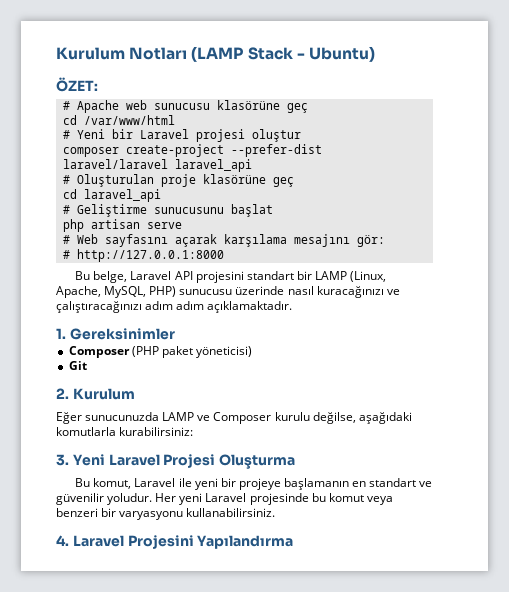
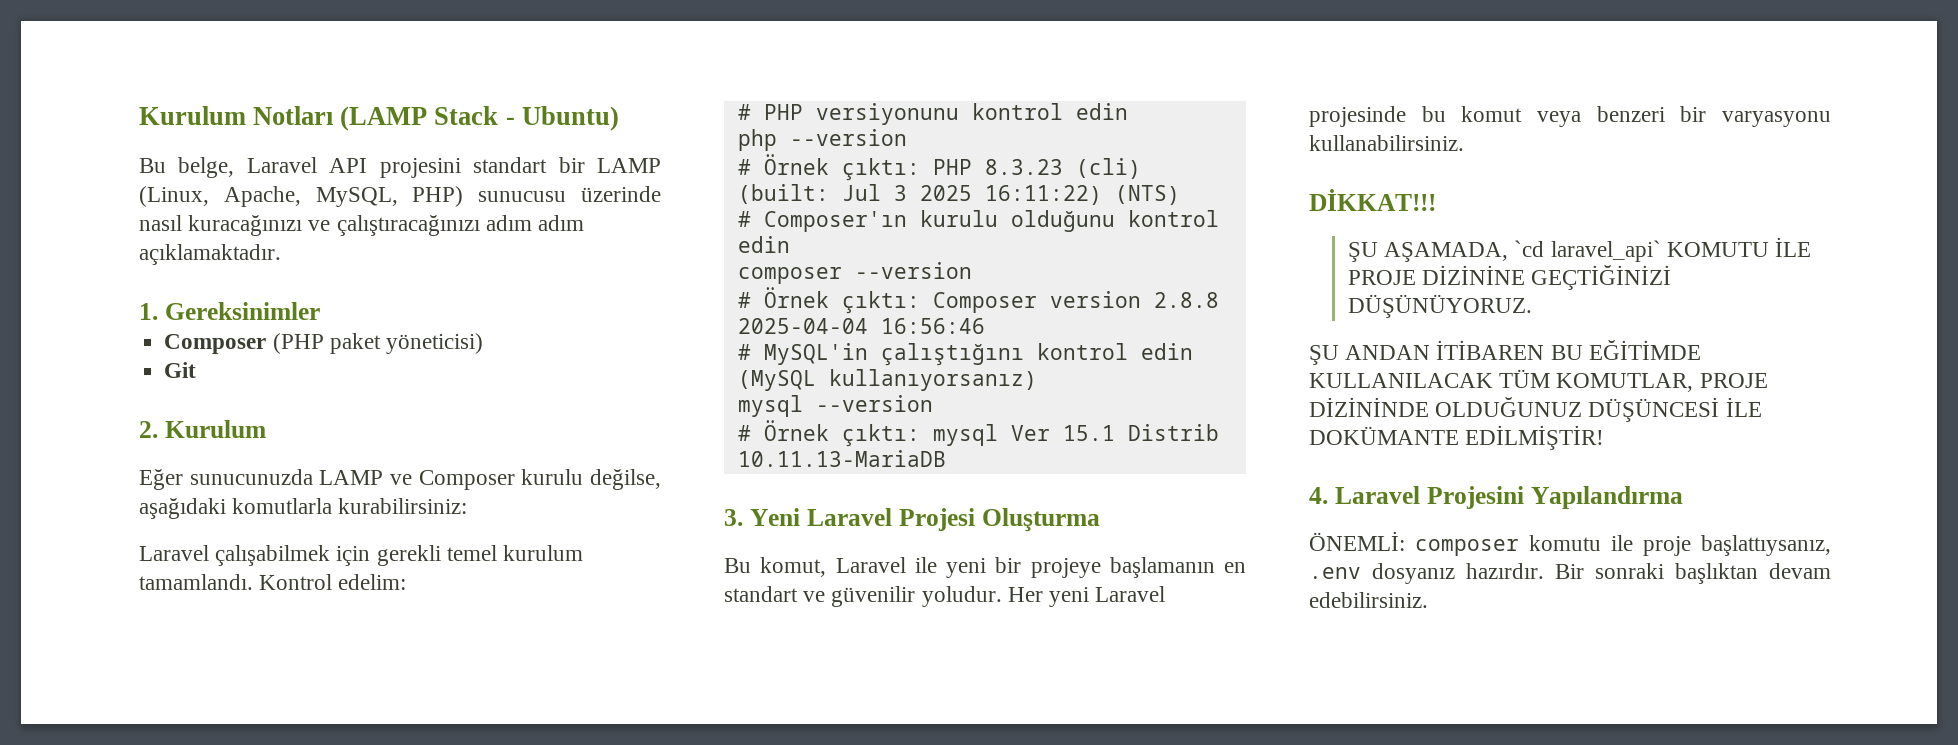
- ÖZET:
- # Apache web sunucusu klasörüne geç
- cd /var/www/html
- # Yeni bir Laravel projesi oluştur
- composer create-project --prefer-dist laravel/laravel laravel_api
- # Oluşturulan proje klasörüne geç
- cd laravel_api
- # Geliştirme sunucusunu başlat
- php artisan serve
- # Web sayfasını açarak karşılama mesajını gör:
- # http://127.0.0.1:8000
+ Laravel çalışabilmek için gerekli temel kurulum tamamlandı. Kontrol edelim:
+ # PHP versiyonunu kontrol edin
+ php --version
+ # Örnek çıktı: PHP 8.3.23 (cli) (built: Jul 3 2025 16:11:22) (NTS)
+ # Composer'ın kurulu olduğunu kontrol edin
+ composer --version
+ # Örnek çıktı: Composer version 2.8.8 2025-04-04 16:56:46
+ # MySQL'in çalıştığını kontrol edin (MySQL kullanıyorsanız)
+ mysql --version
+ # Örnek çıktı: mysql Ver 15.1 Distrib 10.11.13-MariaDB
+ DİKKAT!!!
+ ŞU AŞAMADA, `cd laravel_api` KOMUTU İLE PROJE DİZİNİNE GEÇTİĞİNİZİ DÜŞÜNÜYORUZ.
+ ŞU ANDAN İTİBAREN BU EĞİTİMDE KULLANILACAK TÜM KOMUTLAR, PROJE DİZİNİNDE OLDUĞUNUZ DÜŞÜNCESİ İLE DOKÜMANTE EDİLMİŞTİR!
  4. Laravel Projesini Yapılandırma
+ ÖNEMLİ: composer komutu ile proje başlattıysanız, .env dosyanız hazırdır. Bir sonraki başlıktan devam edebilirsiniz.

